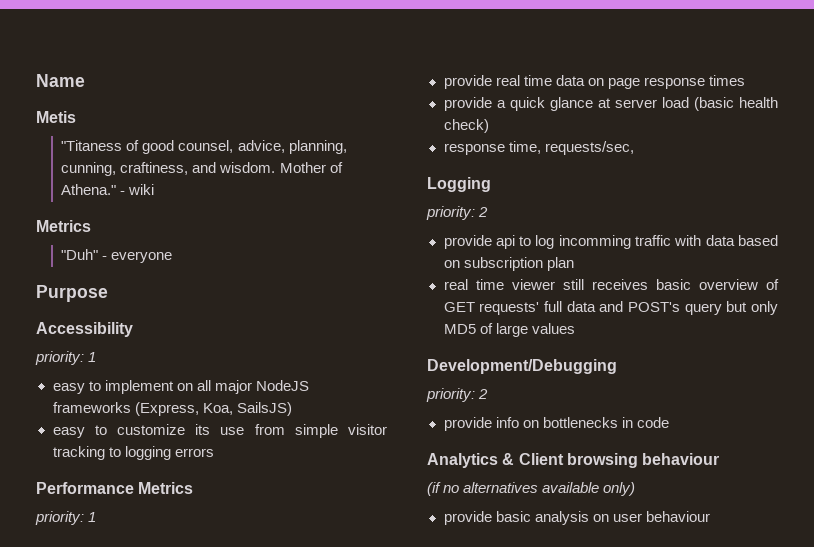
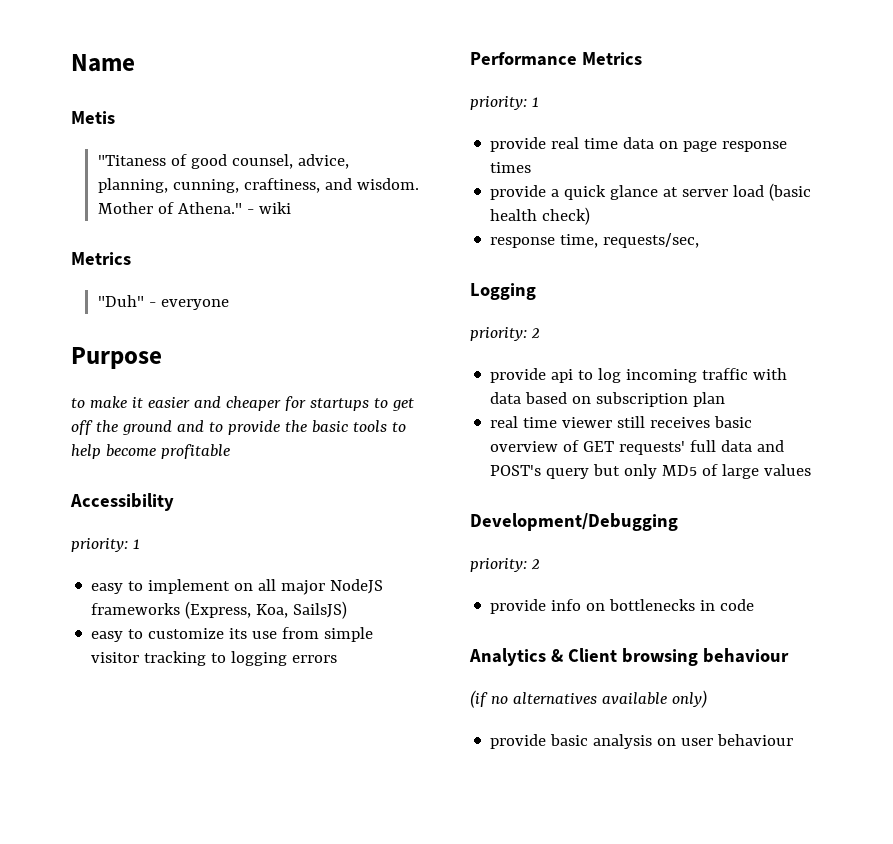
+ to make it easier and cheaper for startups to get off the ground and to provide the basic tools to help become profitable
- provide api to log incomming traffic with data based on subscription plan
+ provide api to log incoming traffic with data based on subscription plan

